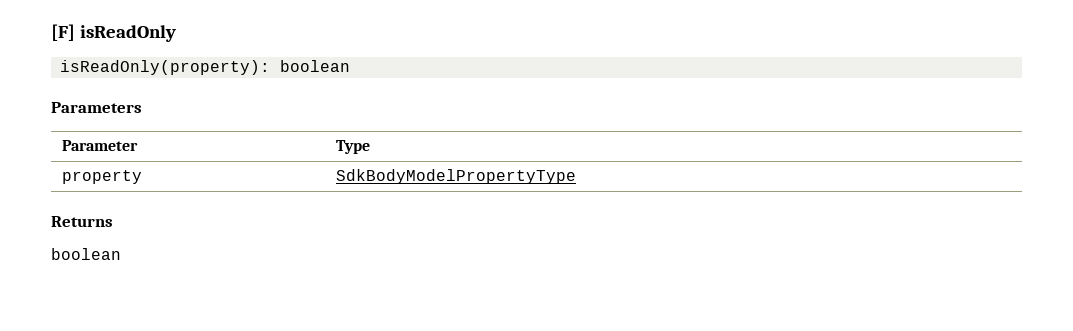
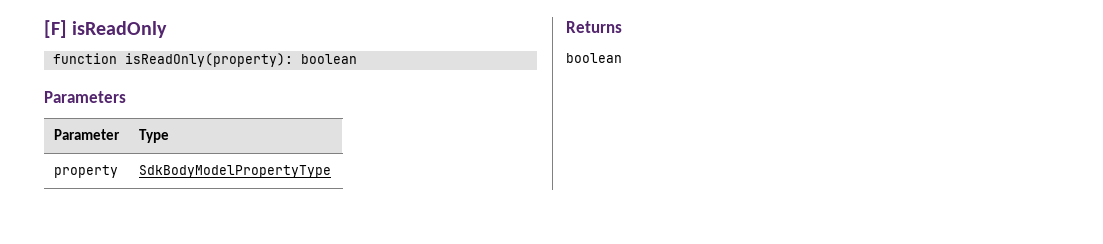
- isReadOnly(property): boolean
+ function isReadOnly(property): boolean

